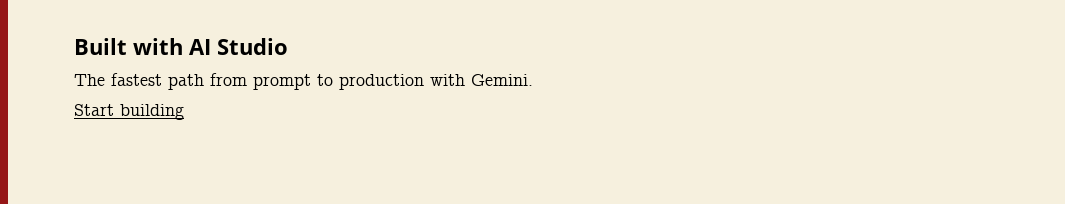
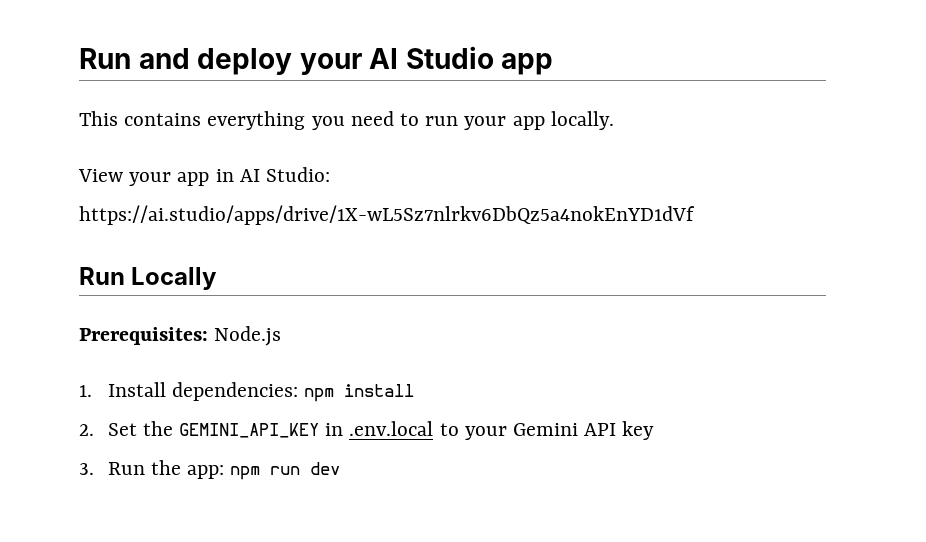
- Built with AI Studio
- The fastest path from prompt to production with Gemini.
- Start building
+ Run and deploy your AI Studio app
+ This contains everything you need to run your app locally.
+ View your app in AI Studio: https://ai.studio/apps/drive/1X-wL5Sz7nlrkv6DbQz5a4nokEnYD1dVf
+ Run Locally
+ Prerequisites: Node.js
+ 1. Install dependencies: npm install
+ 2. Set the GEMINI_API_KEY in .env.local to your Gemini API key
+ 3. Run the app: npm run dev

